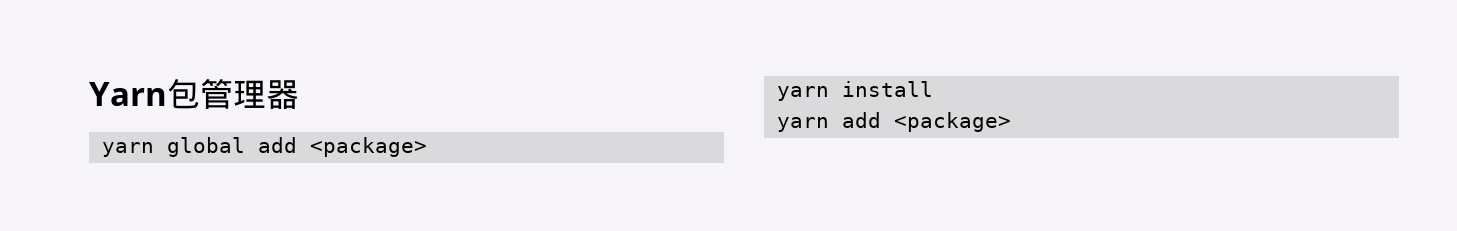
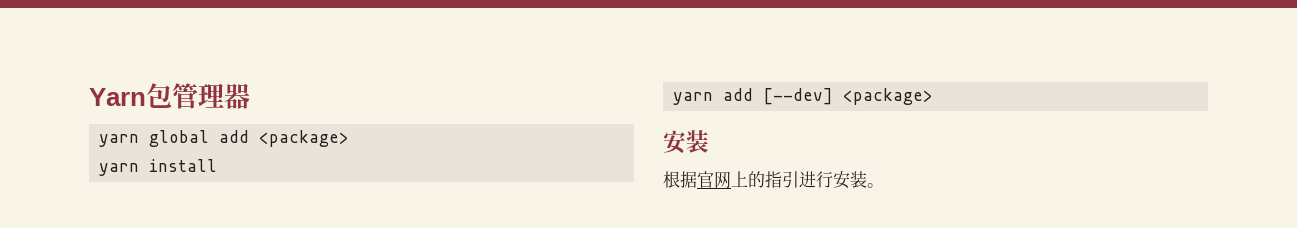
- yarn add <package>
+ yarn add [--dev] <package>
+ 安装
+ 根据官网上的指引进行安装。

